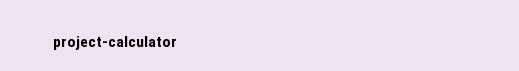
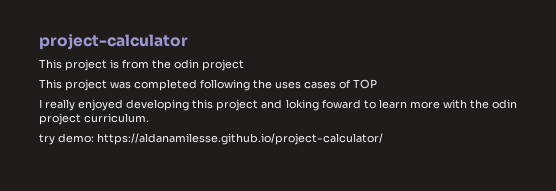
+ This project is from the odin project
+ This project was completed following the uses cases of TOP
+ I really enjoyed developing this project and loking foward to learn more with the odin project curriculum.
+ try demo: https://aldanamilesse.github.io/project-calculator/

